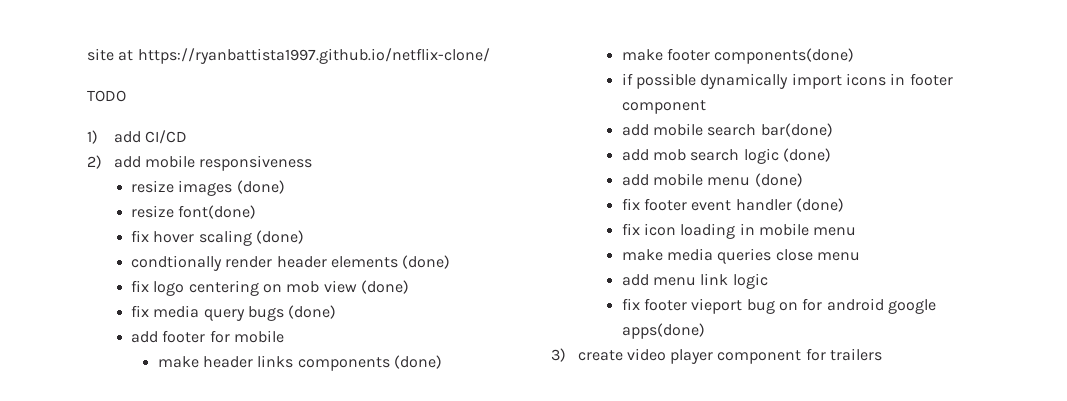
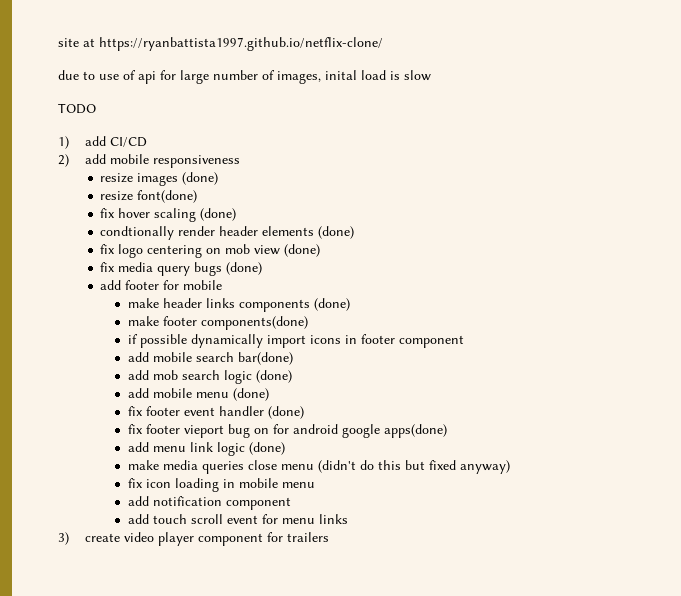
+ due to use of api for large number of images, inital load is slow
- fix icon loading in mobile menu
- make media queries close menu
- add menu link logic
+ add menu link logic (done)
+ make media queries close menu (didn't do this but fixed anyway)
+ fix icon loading in mobile menu
+ add notification component
+ add touch scroll event for menu links

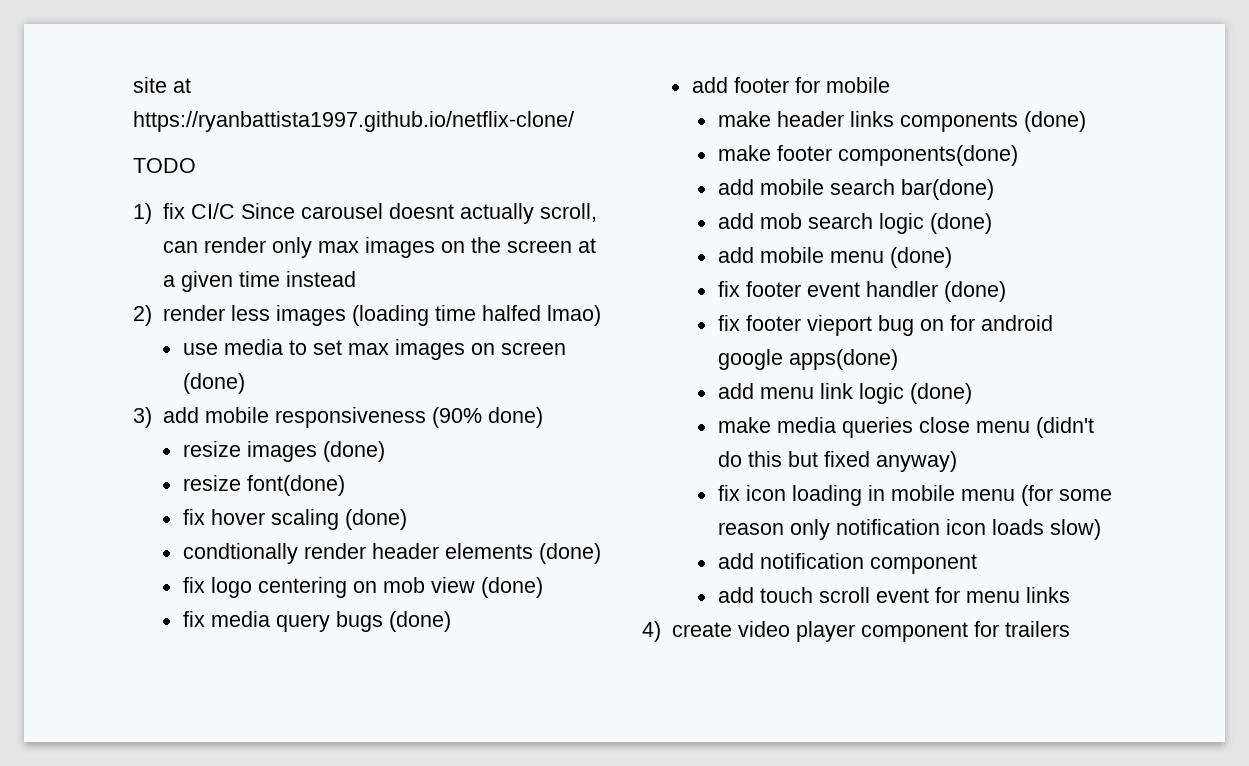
- due to use of api for large number of images, inital load is slow
  TODO
- 1) add CI/CD
- 2) add mobile responsiveness
+ 1) fix CI/C Since carousel doesnt actually scroll, can render only max images on the screen at a given time instead
+ 2) render less images (loading time halfed lmao)
+ use media to set max images on screen (done)
+ 3) add mobile responsiveness (90% done)
- if possible dynamically import icons in footer component
- fix icon loading in mobile menu
+ fix icon loading in mobile menu (for some reason only notification icon loads slow)
- 3) create video player component for trailers
+ 4) create video player component for trailers

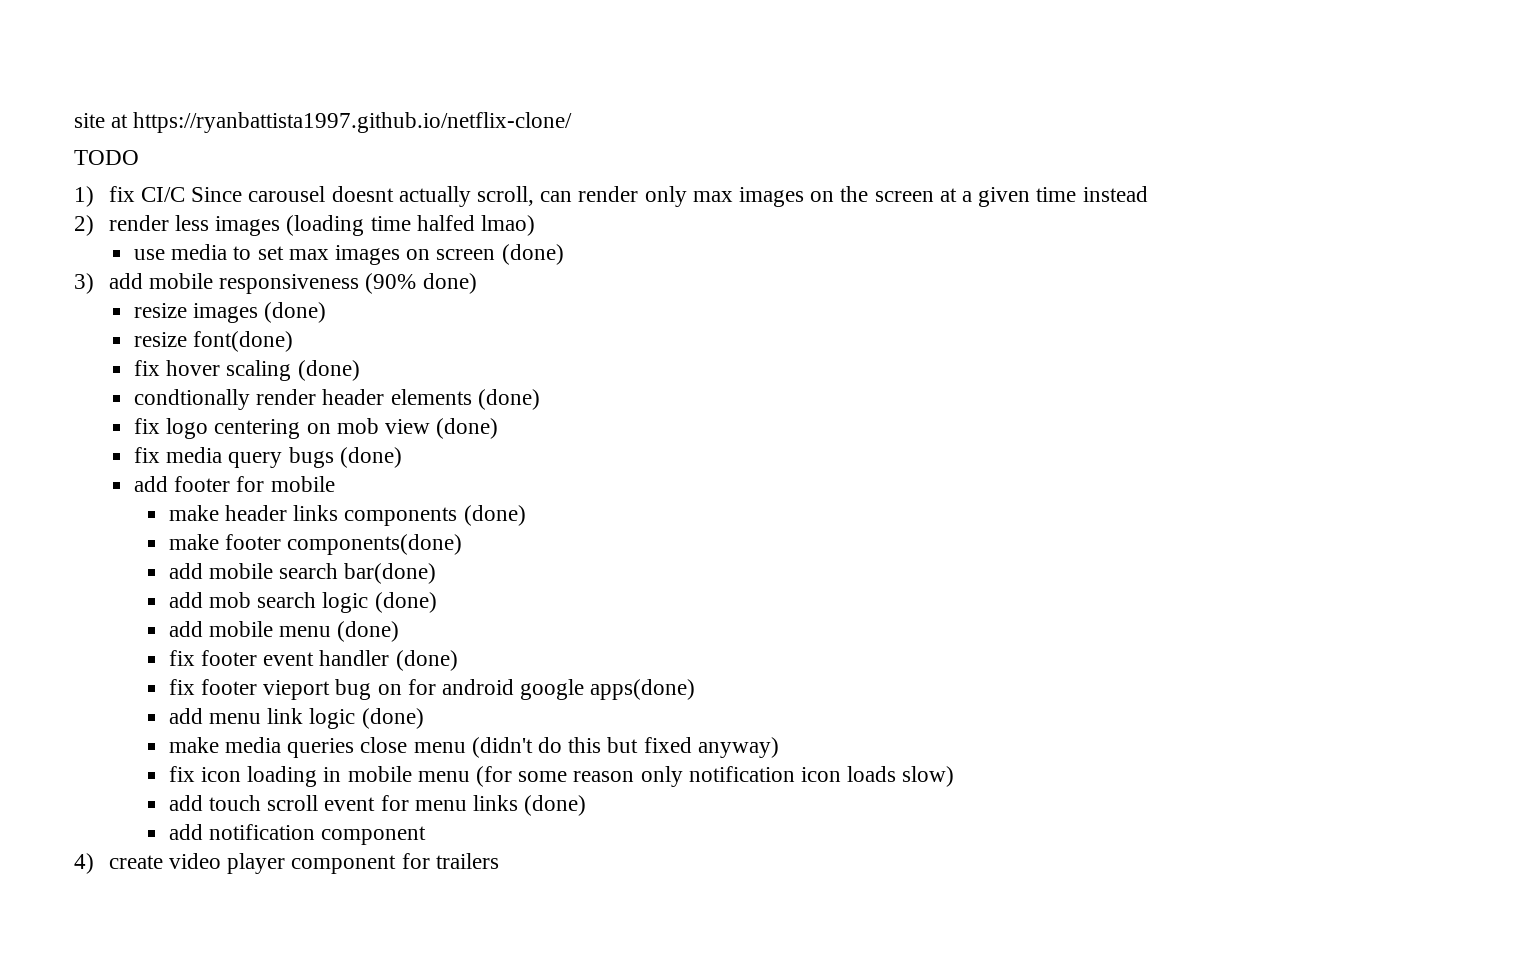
- add notification component
- add touch scroll event for menu links
+ add touch scroll event for menu links (done)
+ add notification component

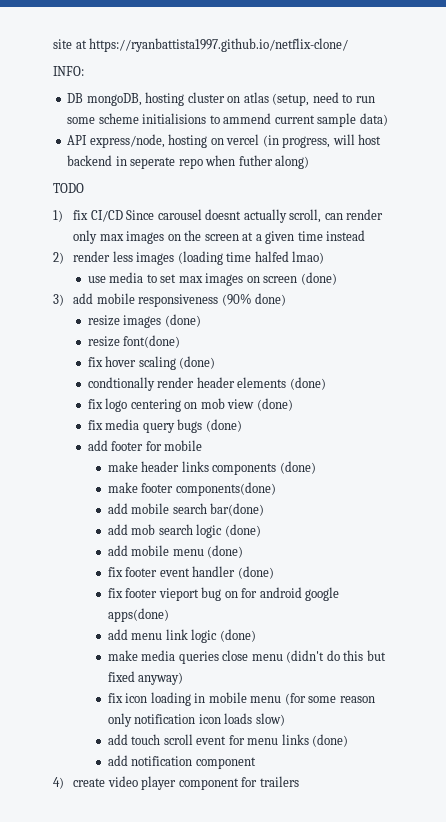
+ INFO:
+ DB mongoDB, hosting cluster on atlas (setup, need to run some scheme initialisions to ammend current sample data)
+ API express/node, hosting on vercel (in progress, will host backend in seperate repo when futher along)
- 1) fix CI/C Since carousel doesnt actually scroll, can render only max images on the screen at a given time instead
+ 1) fix CI/CD Since carousel doesnt actually scroll, can render only max images on the screen at a given time instead

